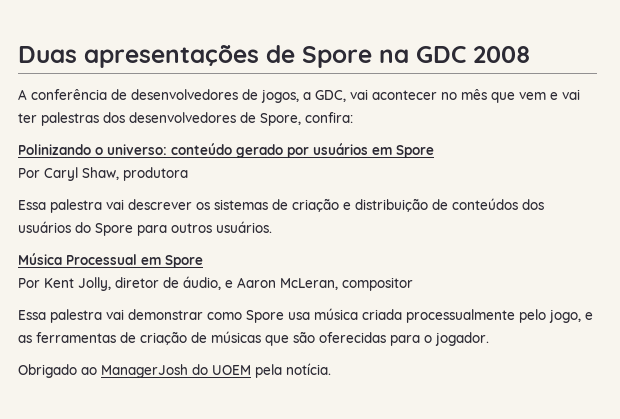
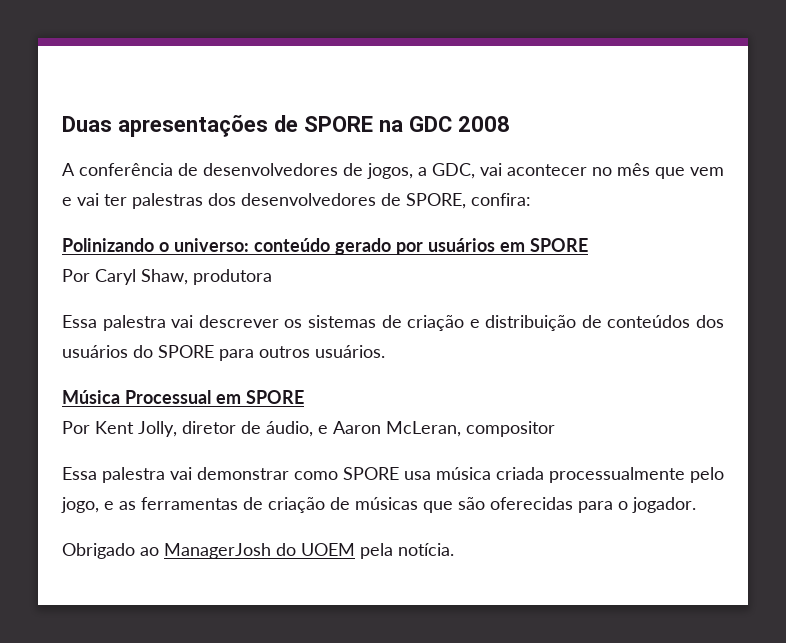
- Duas apresentações de Spore na GDC 2008
+ Duas apresentações de SPORE na GDC 2008
- A conferência de desenvolvedores de jogos, a GDC, vai acontecer no mês que vem e vai ter palestras dos desenvolvedores de Spore, confira:
+ A conferência de desenvolvedores de jogos, a GDC, vai acontecer no mês que vem e vai ter palestras dos desenvolvedores de SPORE, confira:
- Polinizando o universo: conteúdo gerado por usuários em Spore
+ Polinizando o universo: conteúdo gerado por usuários em SPORE
- Essa palestra vai descrever os sistemas de criação e distribuição de conteúdos dos usuários do Spore para outros usuários.
+ Essa palestra vai descrever os sistemas de criação e distribuição de conteúdos dos usuários do SPORE para outros usuários.
- Música Processual em Spore
+ Música Processual em SPORE
- Essa palestra vai demonstrar como Spore usa música criada processualmente pelo jogo, e as ferramentas de criação de músicas que são oferecidas para o jogador.
+ Essa palestra vai demonstrar como SPORE usa música criada processualmente pelo jogo, e as ferramentas de criação de músicas que são oferecidas para o jogador.

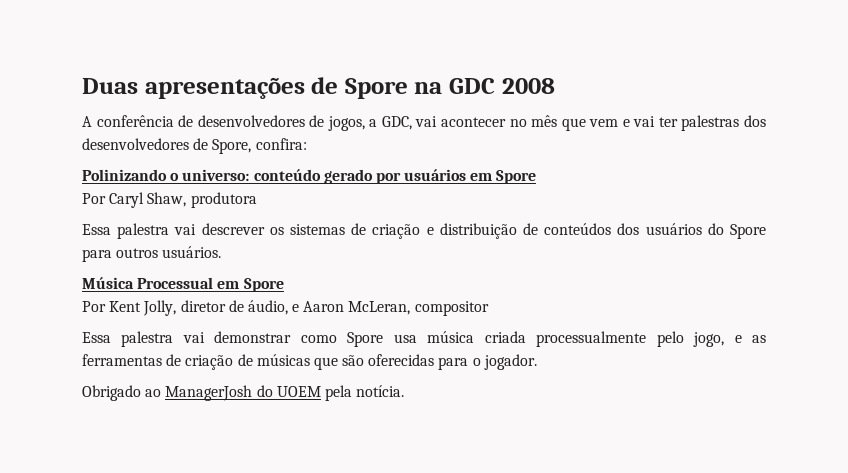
- Duas apresentações de SPORE na GDC 2008
+ Duas apresentações de Spore na GDC 2008
- A conferência de desenvolvedores de jogos, a GDC, vai acontecer no mês que vem e vai ter palestras dos desenvolvedores de SPORE, confira:
+ A conferência de desenvolvedores de jogos, a GDC, vai acontecer no mês que vem e vai ter palestras dos desenvolvedores de Spore, confira:
- Polinizando o universo: conteúdo gerado por usuários em SPORE
+ Polinizando o universo: conteúdo gerado por usuários em Spore
- Essa palestra vai descrever os sistemas de criação e distribuição de conteúdos dos usuários do SPORE para outros usuários.
+ Essa palestra vai descrever os sistemas de criação e distribuição de conteúdos dos usuários do Spore para outros usuários.
- Música Processual em SPORE
+ Música Processual em Spore
- Essa palestra vai demonstrar como SPORE usa música criada processualmente pelo jogo, e as ferramentas de criação de músicas que são oferecidas para o jogador.
+ Essa palestra vai demonstrar como Spore usa música criada processualmente pelo jogo, e as ferramentas de criação de músicas que são oferecidas para o jogador.

